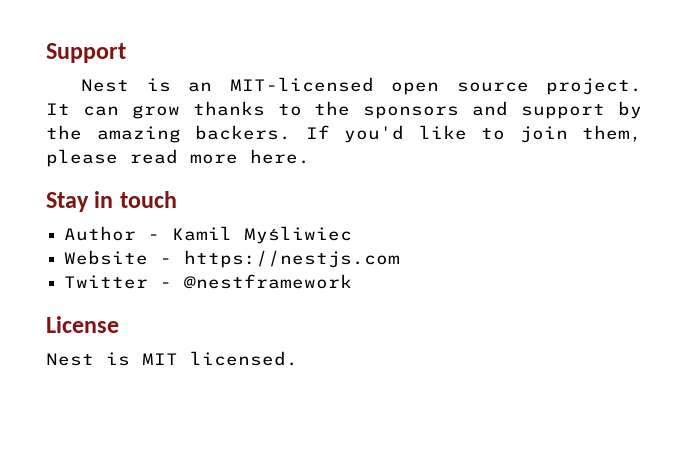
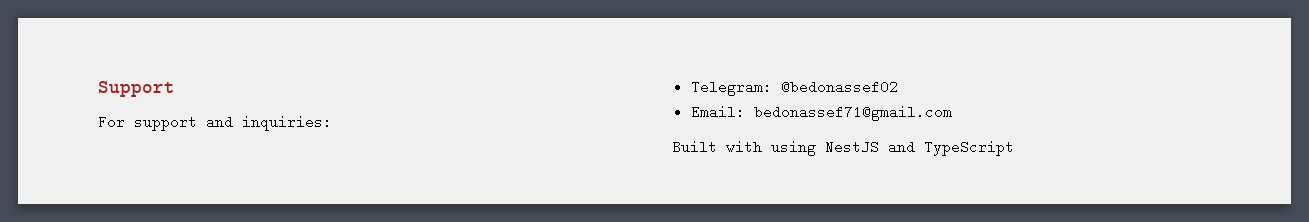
- Nest is an MIT-licensed open source project. It can grow thanks to the sponsors and support by the amazing backers. If you'd like to join them, please read more here.
- Stay in touch
- Author - Kamil Myśliwiec
- Website - https://nestjs.com
- Twitter - @nestframework
- License
- Nest is MIT licensed.
+ For support and inquiries:
+ Telegram: @bedonassef02
+ Email: bedonassef71@gmail.com
+ Built with using NestJS and TypeScript

